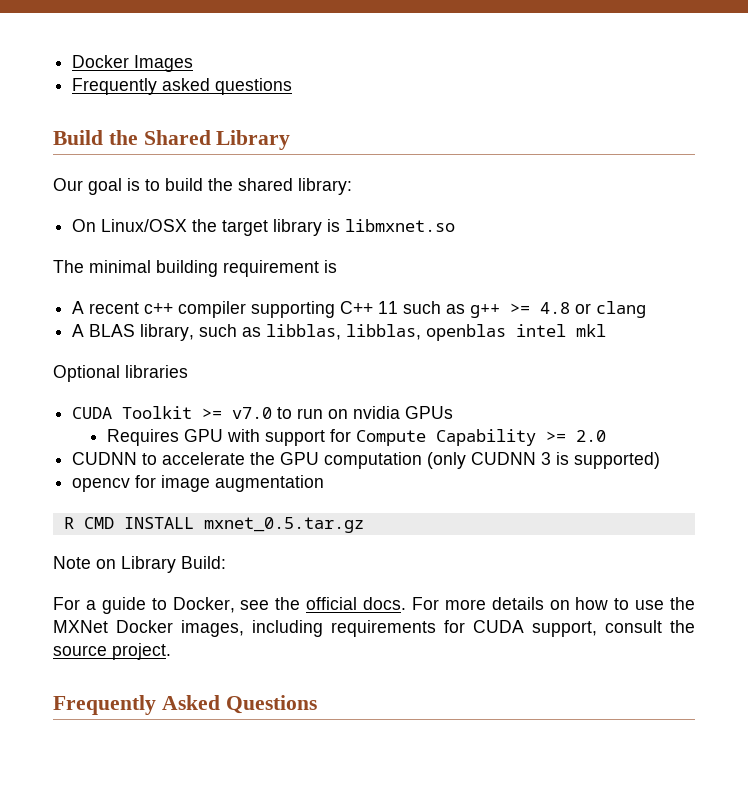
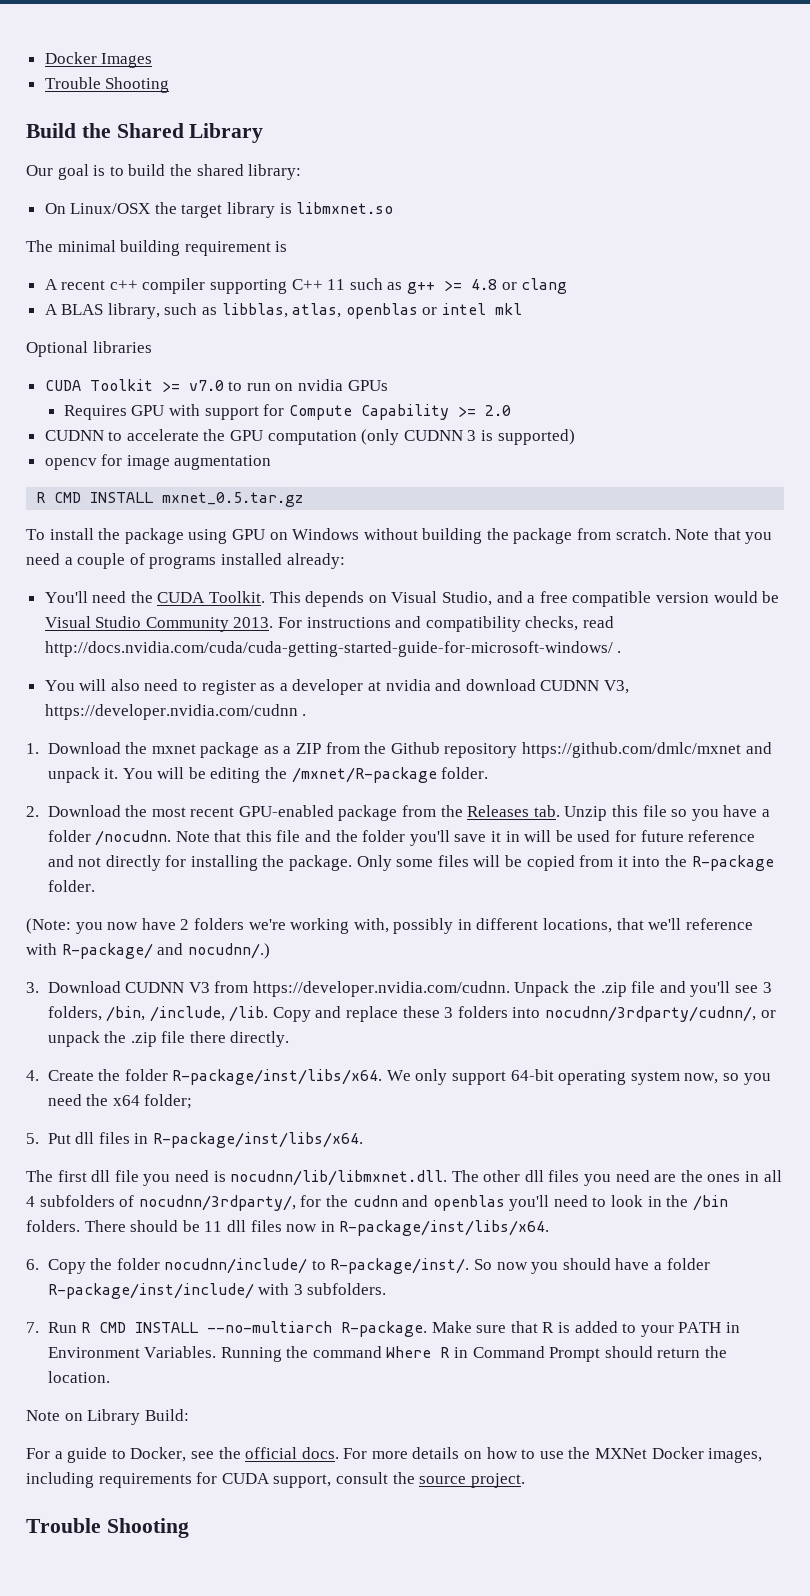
  Docker Images
- Frequently asked questions
+ Trouble Shooting
- A BLAS library, such as libblas, libblas, openblas intel mkl
+ A BLAS library, such as libblas, atlas, openblas or intel mkl
+ To install the package using GPU on Windows without building the package from scratch. Note that you need a couple of programs installed already:
+ You'll need the CUDA Toolkit. This depends on Visual Studio, and a free compatible version would be Visual Studio Community 2013. For instructions and compatibility checks, read http://docs.nvidia.com/cuda/cuda-getting-started-guide-for-microsoft-windows/ .
+ You will also need to register as a developer at nvidia and download CUDNN V3, https://developer.nvidia.com/cudnn .
+ 1. Download the mxnet package as a ZIP from the Github repository https://github.com/dmlc/mxnet and unpack it. You will be editing the /mxnet/R-package folder.
+ 2. Download the most recent GPU-enabled package from the Releases tab. Unzip this file so you have a folder /nocudnn. Note that this file and the folder you'll save it in will be used for future reference and not directly for installing the package. Only some files will be copied from it into the R-package folder.
+ (Note: you now have 2 folders we're working with, possibly in different locations, that we'll reference with R-package/ and nocudnn/.)
+ 3. Download CUDNN V3 from https://developer.nvidia.com/cudnn. Unpack the .zip file and you'll see 3 folders, /bin, /include, /lib. Copy and replace these 3 folders into nocudnn/3rdparty/cudnn/, or unpack the .zip file there directly.
+ 4. Create the folder R-package/inst/libs/x64. We only support 64-bit operating system now, so you need the x64 folder;
+ 5. Put dll files in R-package/inst/libs/x64.
+ The first dll file you need is nocudnn/lib/libmxnet.dll. The other dll files you need are the ones in all 4 subfolders of nocudnn/3rdparty/, for the cudnn and openblas you'll need to look in the /bin folders. There should be 11 dll files now in R-package/inst/libs/x64.
+ 6. Copy the folder nocudnn/include/ to R-package/inst/. So now you should have a folder R-package/inst/include/ with 3 subfolders.
+ 7. Run R CMD INSTALL --no-multiarch R-package. Make sure that R is added to your PATH in Environment Variables. Running the command Where R in Command Prompt should return the location.
  For more details on how to use the MXNet Docker images, including requirements for CUDA support, consult the source project.
- Frequently Asked Questions
+ Trouble Shooting

